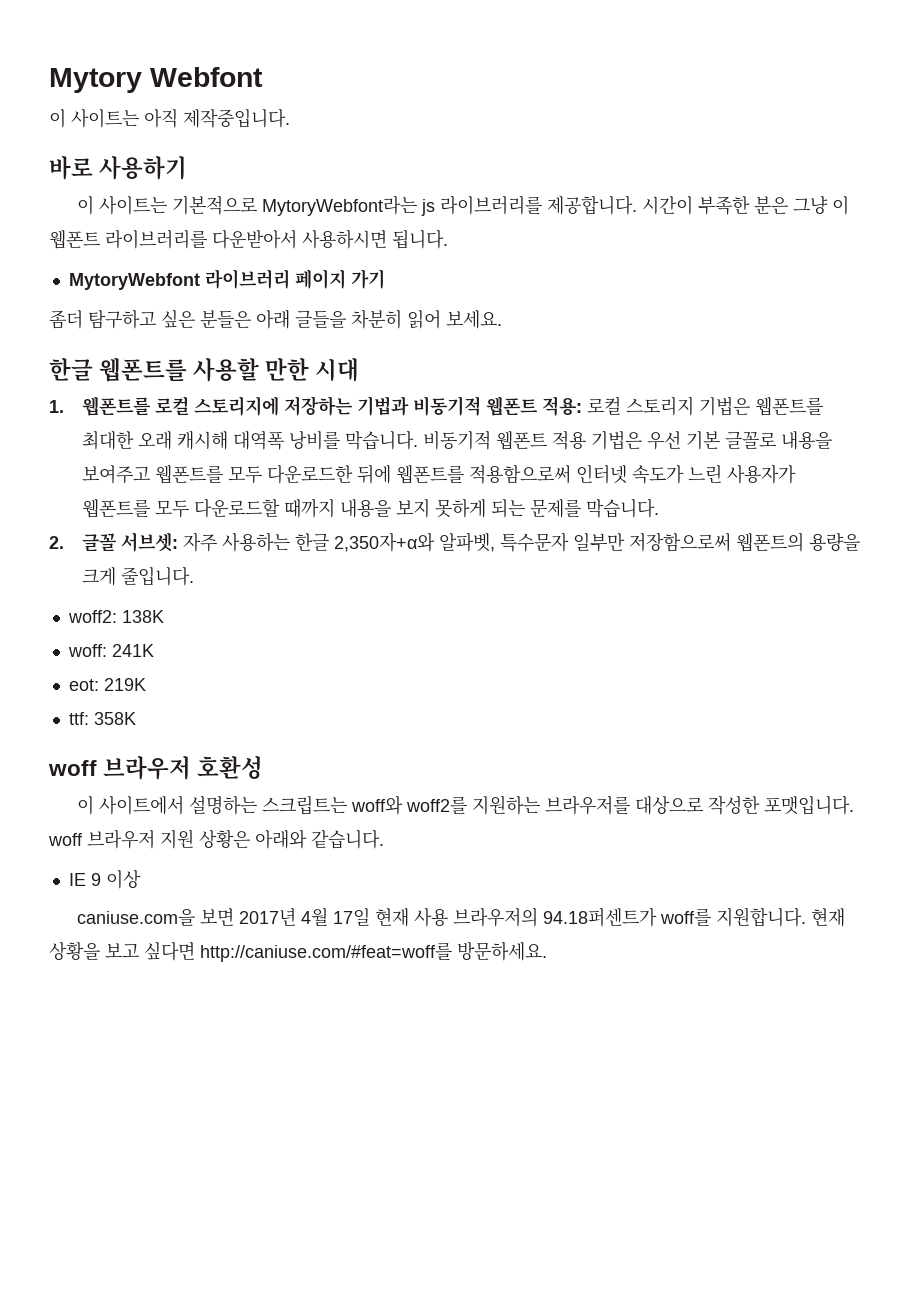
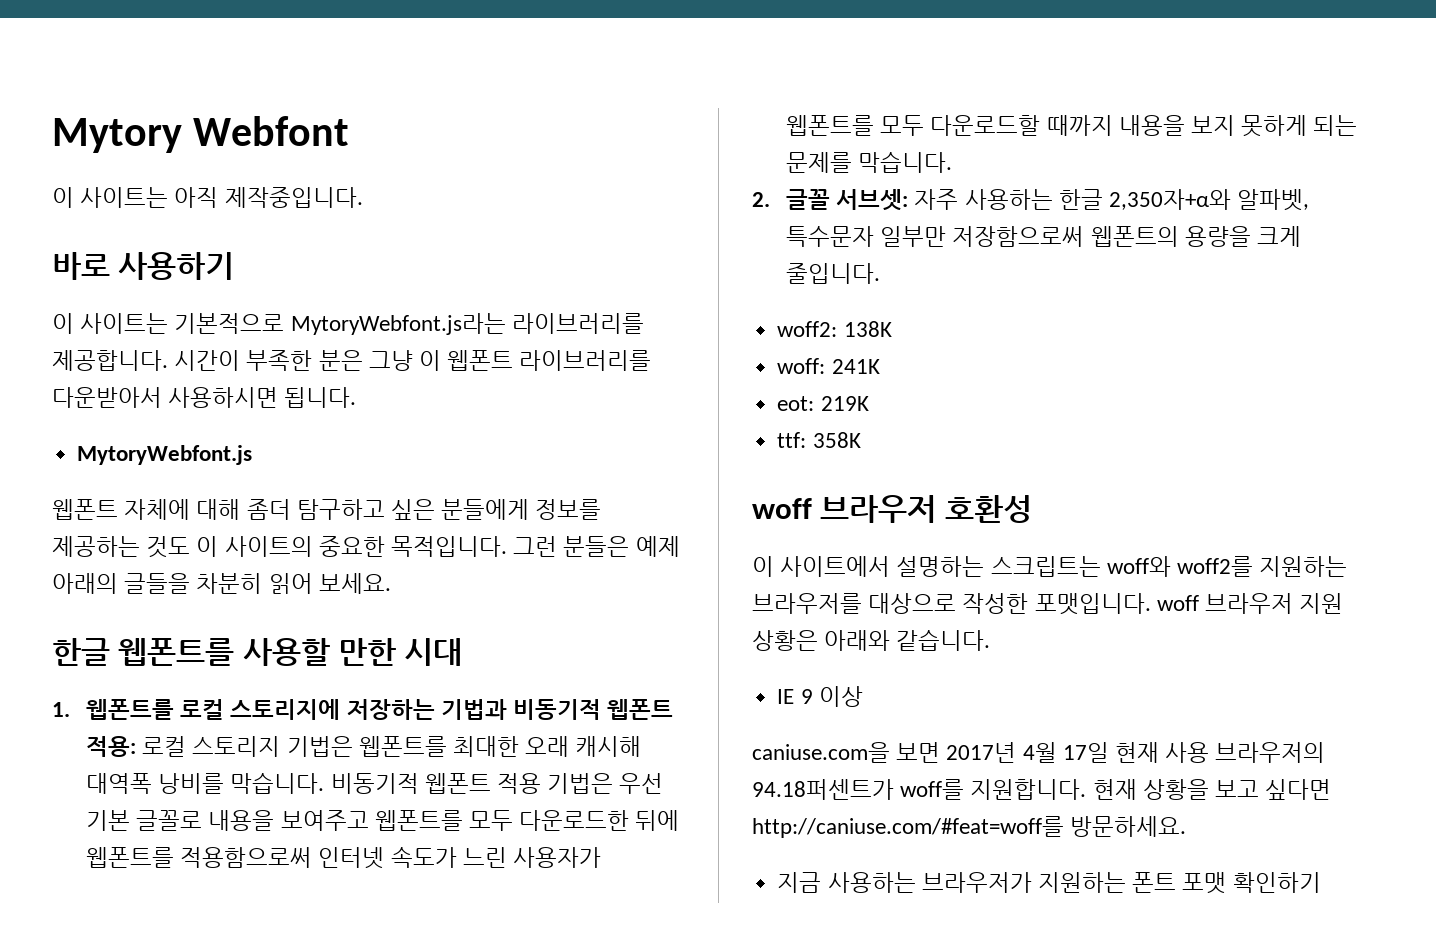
- 이 사이트는 기본적으로 MytoryWebfont라는 js 라이브러리를 제공합니다.
+ 이 사이트는 기본적으로 MytoryWebfont.js라는 라이브러리를 제공합니다.
- MytoryWebfont 라이브러리 페이지 가기
- 좀더 탐구하고 싶은 분들은 아래 글들을 차분히 읽어 보세요.
+ MytoryWebfont.js
+ 웹폰트 자체에 대해 좀더 탐구하고 싶은 분들에게 정보를 제공하는 것도 이 사이트의 중요한 목적입니다. 그런 분들은 예제 아래의 글들을 차분히 읽어 보세요.
+ 지금 사용하는 브라우저가 지원하는 폰트 포맷 확인하기

